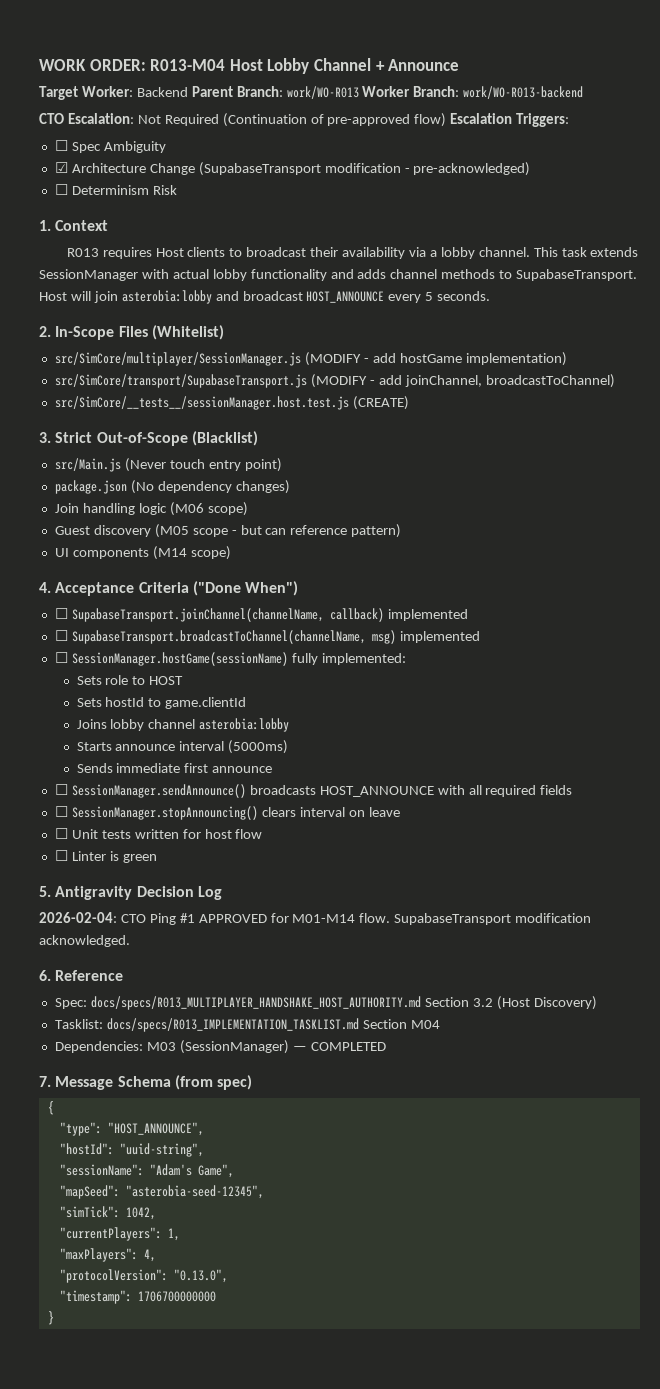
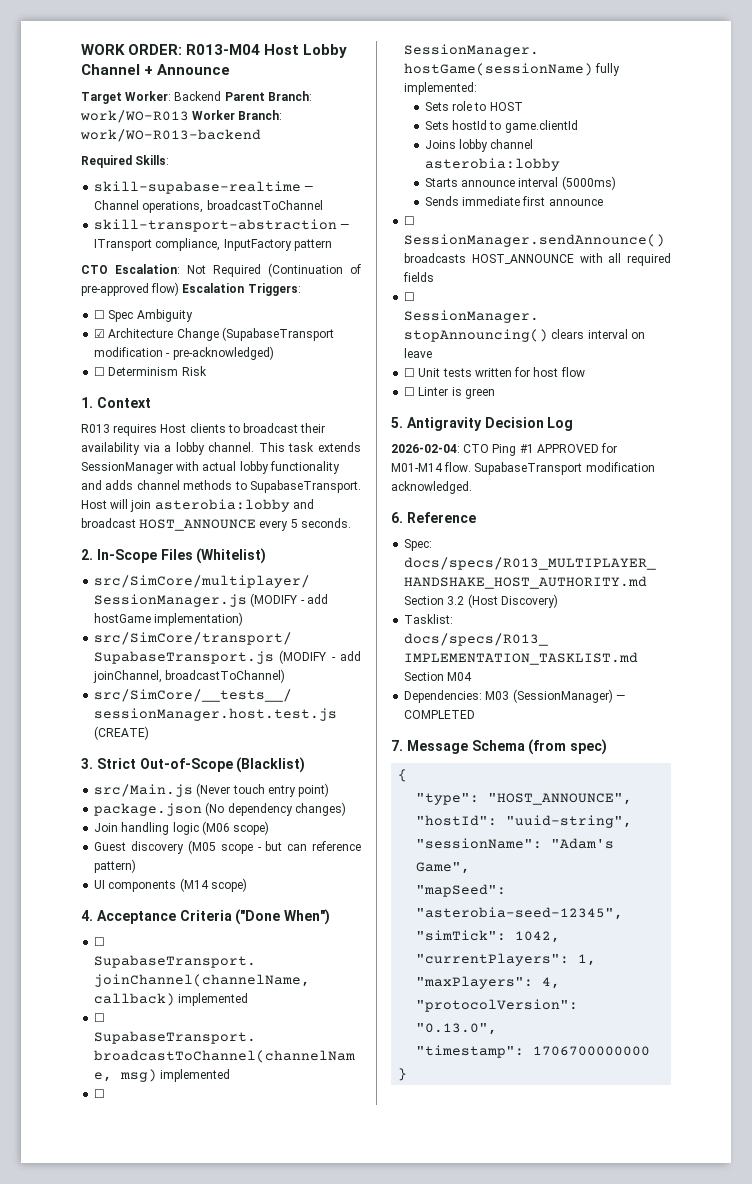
+ Required Skills:
+ skill-supabase-realtime — Channel operations, broadcastToChannel
+ skill-transport-abstraction — ITransport compliance, InputFactory pattern

